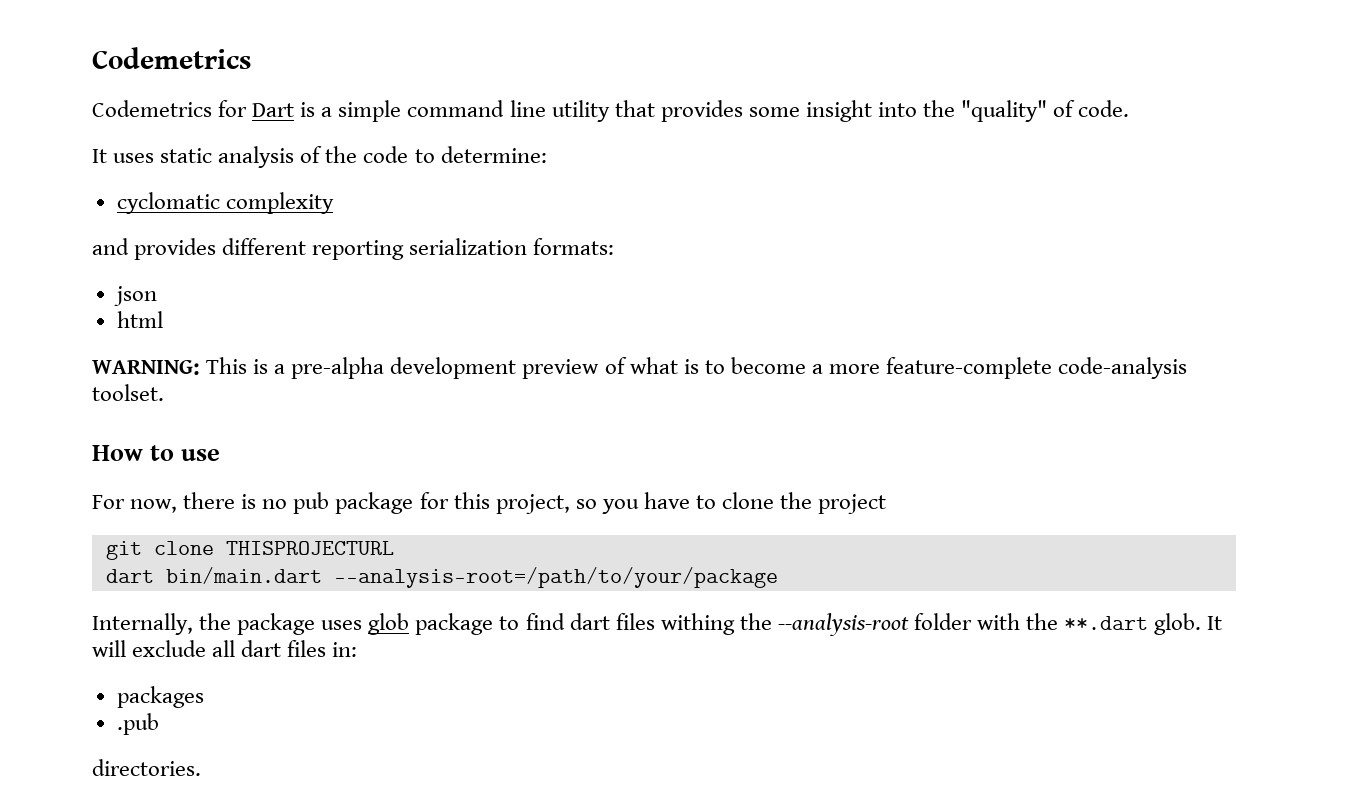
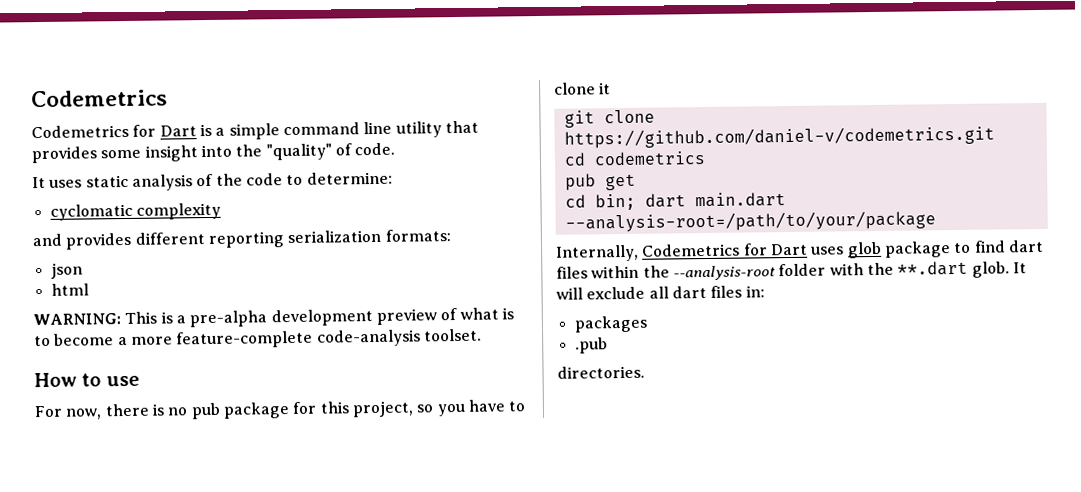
- For now, there is no pub package for this project, so you have to clone the project
+ For now, there is no pub package for this project, so you have to clone it
- git clone THISPROJECTURL
- dart bin/main.dart --analysis-root=/path/to/your/package
+ git clone https://github.com/daniel-v/codemetrics.git
+ cd codemetrics
+ pub get
+ cd bin; dart main.dart --analysis-root=/path/to/your/package
- Internally, the package uses glob package to find dart files withing the --analysis-root folder with the **.dart glob.
+ Internally, Codemetrics for Dart uses glob package to find dart files within the --analysis-root folder with the **.dart glob.

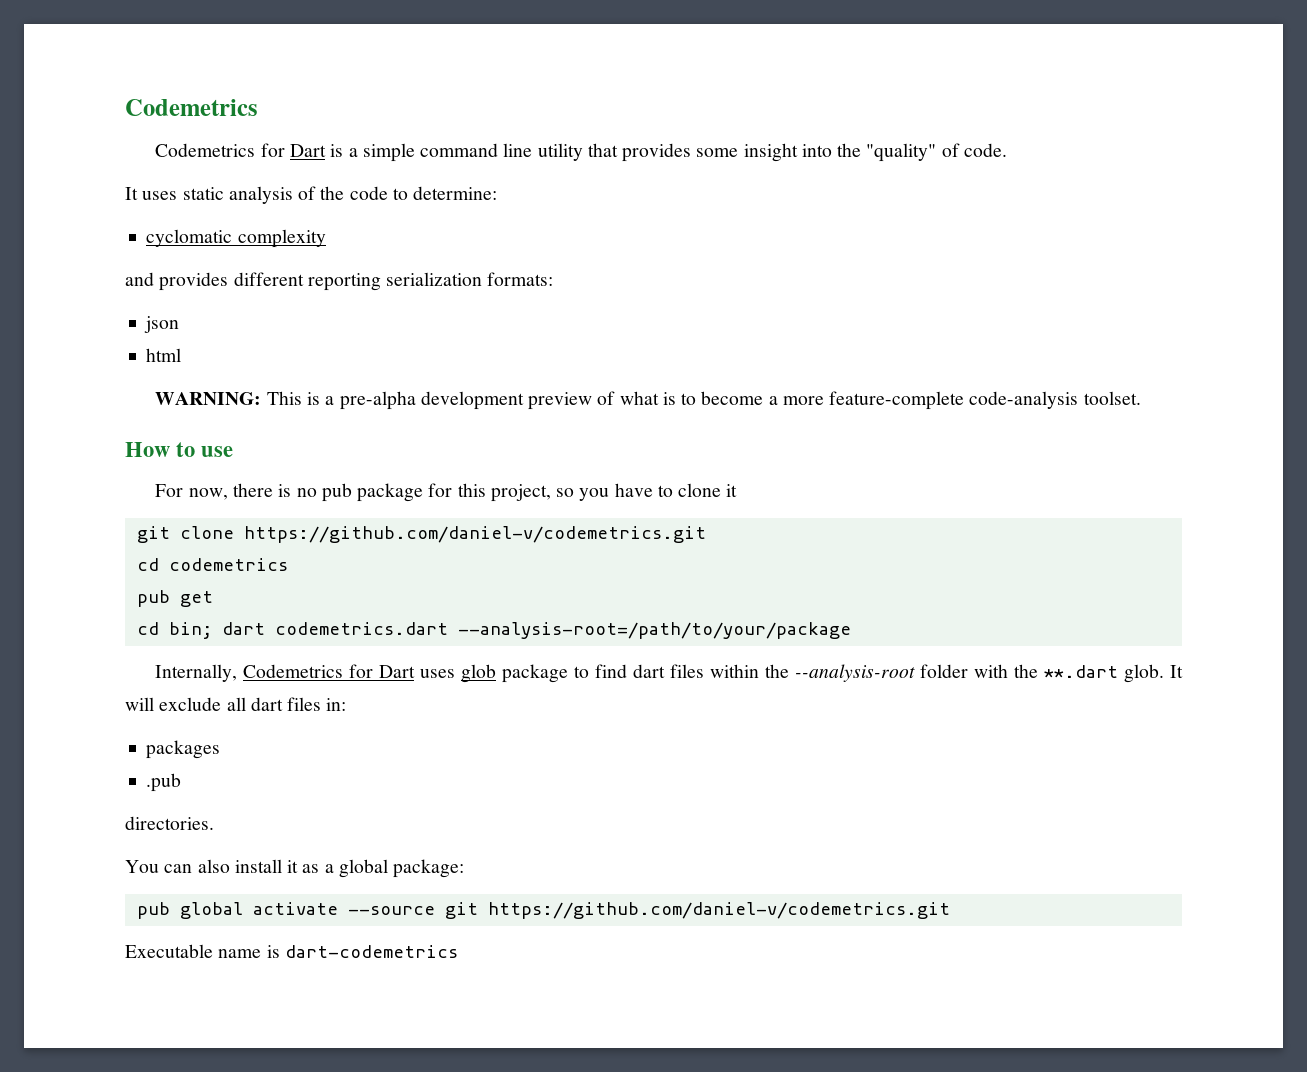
- cd bin; dart main.dart --analysis-root=/path/to/your/package
+ cd bin; dart codemetrics.dart --analysis-root=/path/to/your/package
+ You can also install it as a global package:
+ pub global activate --source git https://github.com/daniel-v/codemetrics.git
+ Executable name is dart-codemetrics

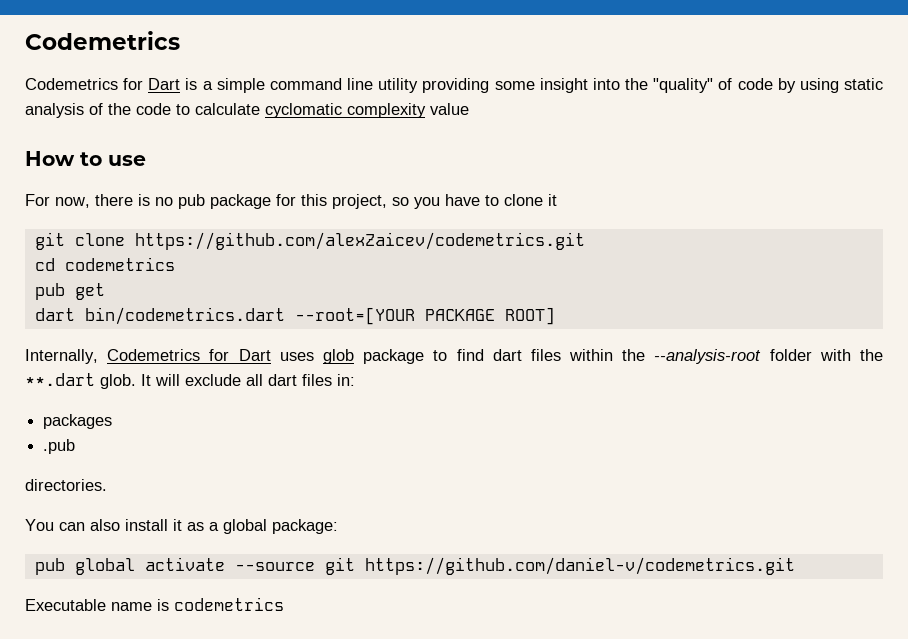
- Codemetrics for Dart is a simple command line utility that provides some insight into the "quality" of code.
- It uses static analysis of the code to determine:
- cyclomatic complexity
- and provides different reporting serialization formats:
- json
- html
- WARNING: This is a pre-alpha development preview of what is to become a more feature-complete code-analysis toolset.
+ Codemetrics for Dart is a simple command line utility providing some insight into the "quality" of code by using static analysis of the code to calculate cyclomatic complexity value
- git clone https://github.com/daniel-v/codemetrics.git
+ git clone https://github.com/alexZaicev/codemetrics.git
- cd bin; dart codemetrics.dart --analysis-root=/path/to/your/package
+ dart bin/codemetrics.dart --root=[YOUR PACKAGE ROOT]
- Executable name is dart-codemetrics
+ Executable name is codemetrics

